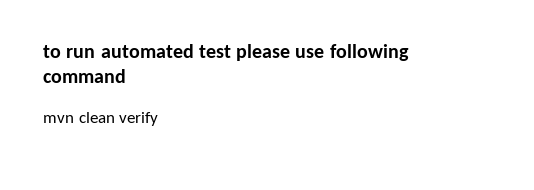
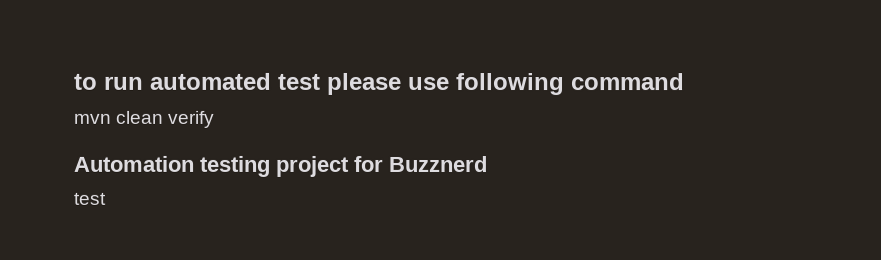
+ Automation testing project for Buzznerd
+ test

